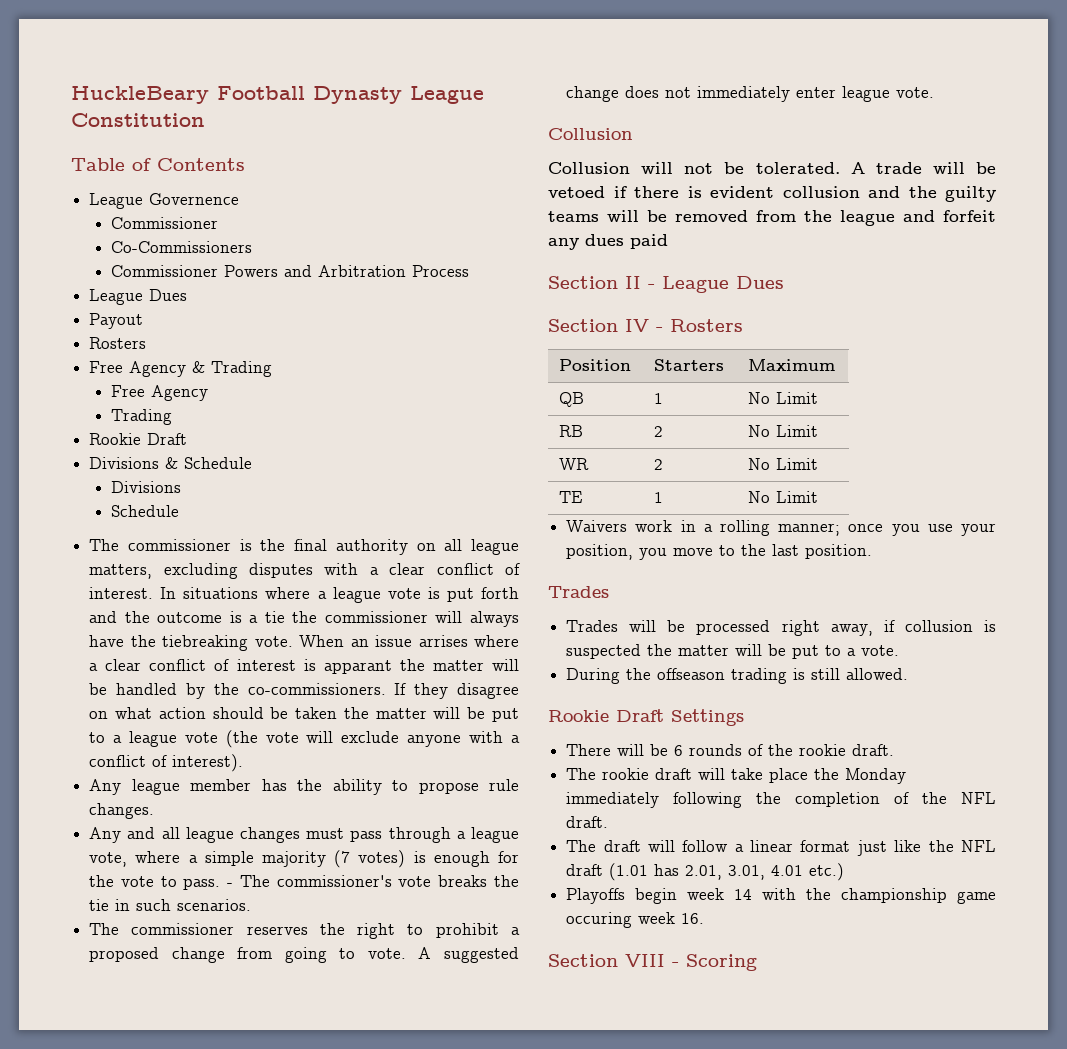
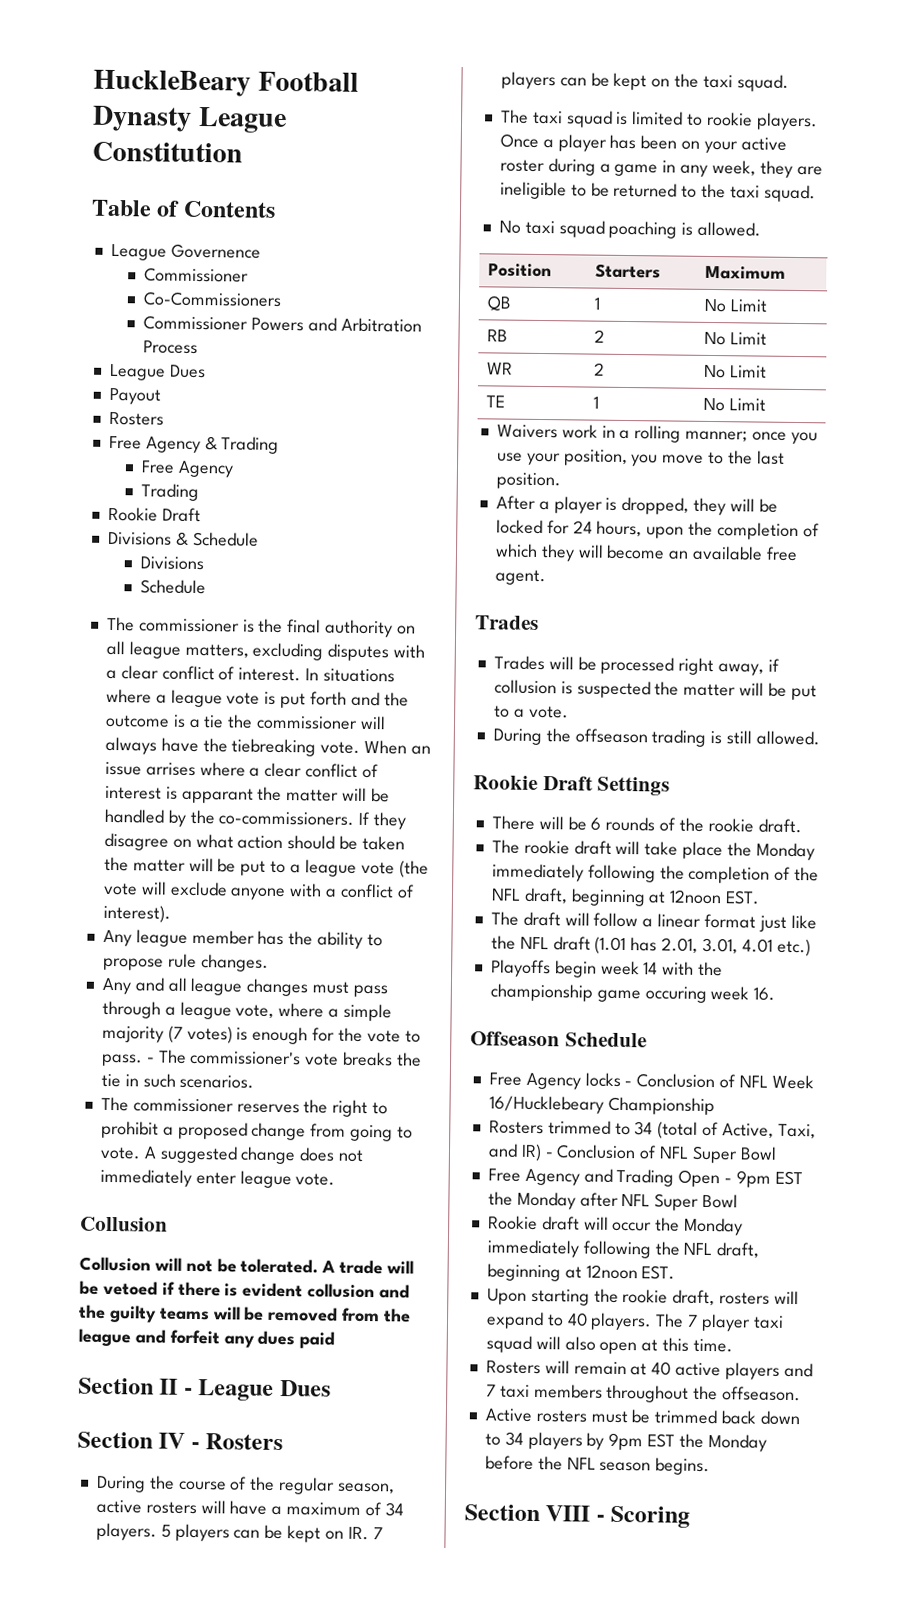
+ During the course of the regular season, active rosters will have a maximum of 34 players. 5 players can be kept on IR. 7 players can be kept on the taxi squad.
+ The taxi squad is limited to rookie players. Once a player has been on your active roster during a game in any week, they are ineligible to be returned to the taxi squad.
+ No taxi squad poaching is allowed.
+ After a player is dropped, they will be locked for 24 hours, upon the completion of which they will become an available free agent.
- The rookie draft will take place the Monday immediately following the completion of the NFL draft.
+ The rookie draft will take place the Monday immediately following the completion of the NFL draft, beginning at 12noon EST.
+ Offseason Schedule
+ Free Agency locks - Conclusion of NFL Week 16/Hucklebeary Championship
+ Rosters trimmed to 34 (total of Active, Taxi, and IR) - Conclusion of NFL Super Bowl
+ Free Agency and Trading Open - 9pm EST the Monday after NFL Super Bowl
+ Rookie draft will occur the Monday immediately following the NFL draft, beginning at 12noon EST.
+ Upon starting the rookie draft, rosters will expand to 40 players. The 7 player taxi squad will also open at this time.
+ Rosters will remain at 40 active players and 7 taxi members throughout the offseason.
+ Active rosters must be trimmed back down to 34 players by 9pm EST the Monday before the NFL season begins.

